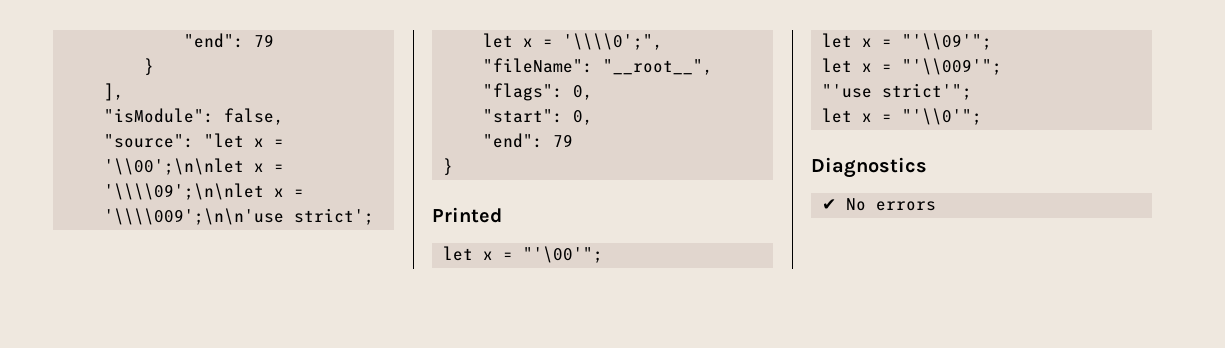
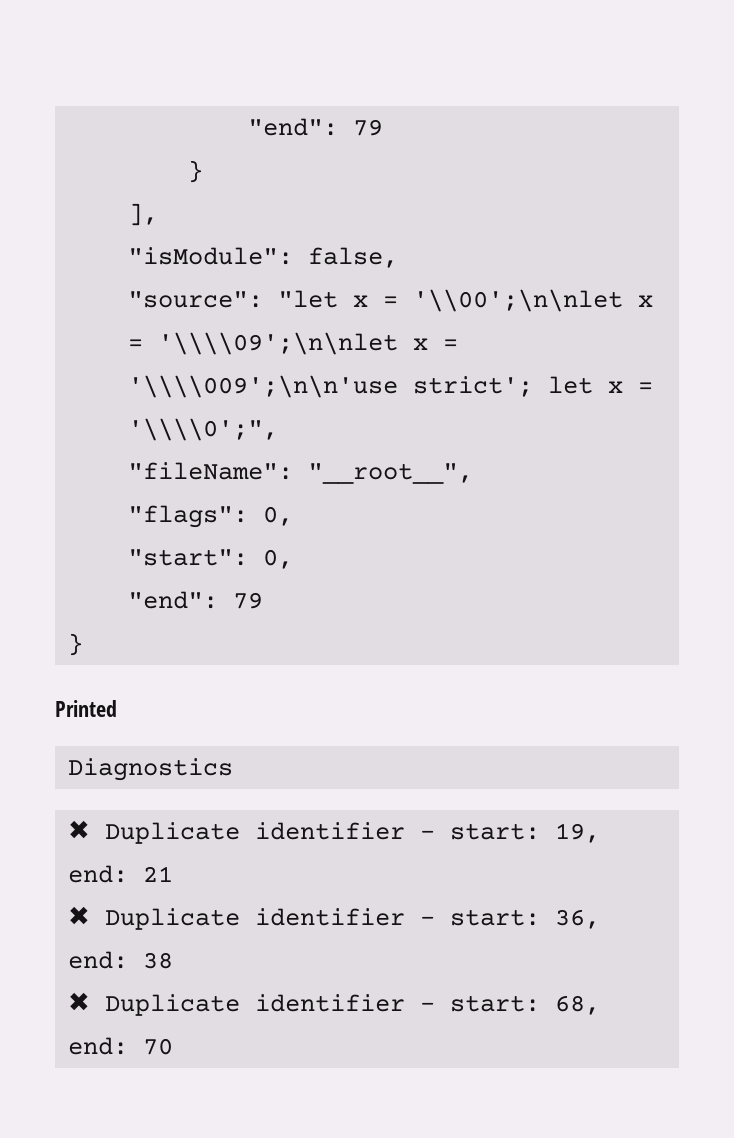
- let x = "'\00'";
- let x = "'\\09'";
- let x = "'\\009'";
- "'use strict'";
- let x = "'\\0'";
  Diagnostics
- ✔ No errors
+ ✖ Duplicate identifier - start: 19, end: 21
+ ✖ Duplicate identifier - start: 36, end: 38
+ ✖ Duplicate identifier - start: 68, end: 70

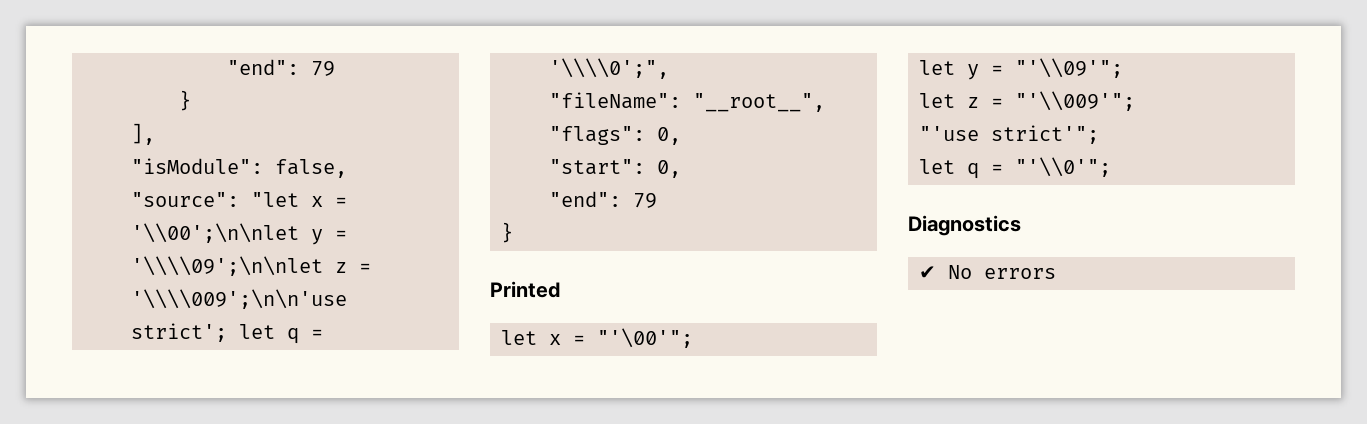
- "source": "let x = '\\00';\n\nlet x = '\\\\09';\n\nlet x = '\\\\009';\n\n'use strict'; let x = '\\\\0';",
+ "source": "let x = '\\00';\n\nlet y = '\\\\09';\n\nlet z = '\\\\009';\n\n'use strict'; let q = '\\\\0';",
+ let x = "'\00'";
+ let y = "'\\09'";
+ let z = "'\\009'";
+ "'use strict'";
+ let q = "'\\0'";
  Diagnostics
- ✖ Duplicate identifier - start: 19, end: 21
- ✖ Duplicate identifier - start: 36, end: 38
- ✖ Duplicate identifier - start: 68, end: 70
+ ✔ No errors

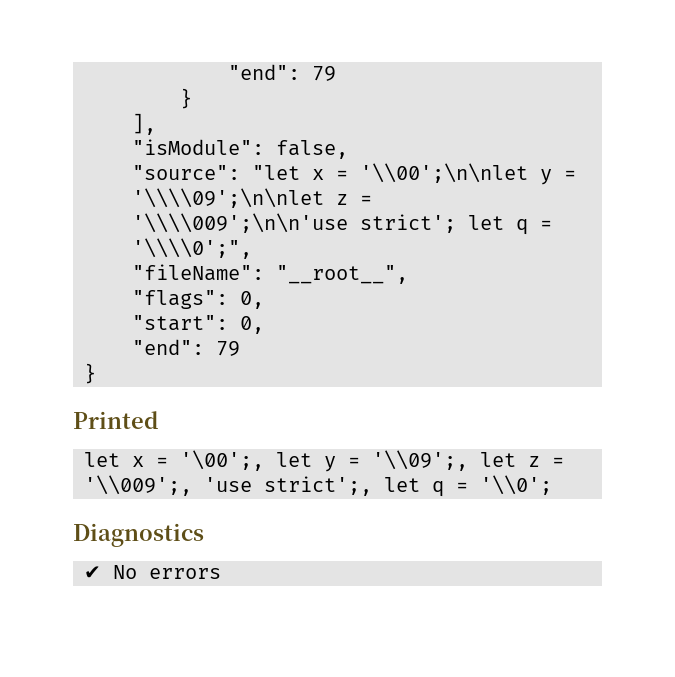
- let x = "'\00'";
- let y = "'\\09'";
- let z = "'\\009'";
- "'use strict'";
- let q = "'\\0'";
+ let x = '\00';, let y = '\\09';, let z = '\\009';, 'use strict';, let q = '\\0';

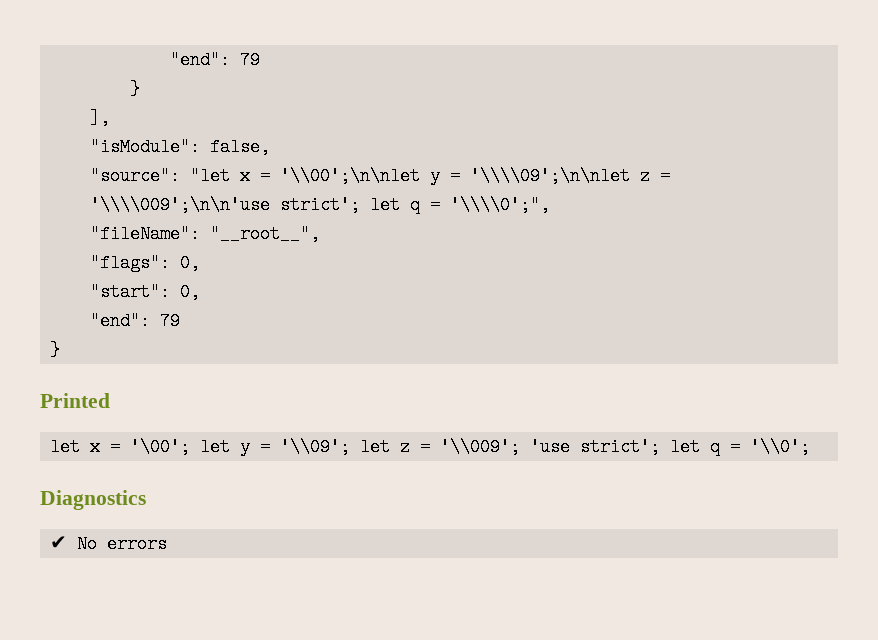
- let x = '\00';, let y = '\\09';, let z = '\\009';, 'use strict';, let q = '\\0';
+ let x = '\00'; let y = '\\09'; let z = '\\009'; 'use strict'; let q = '\\0';

